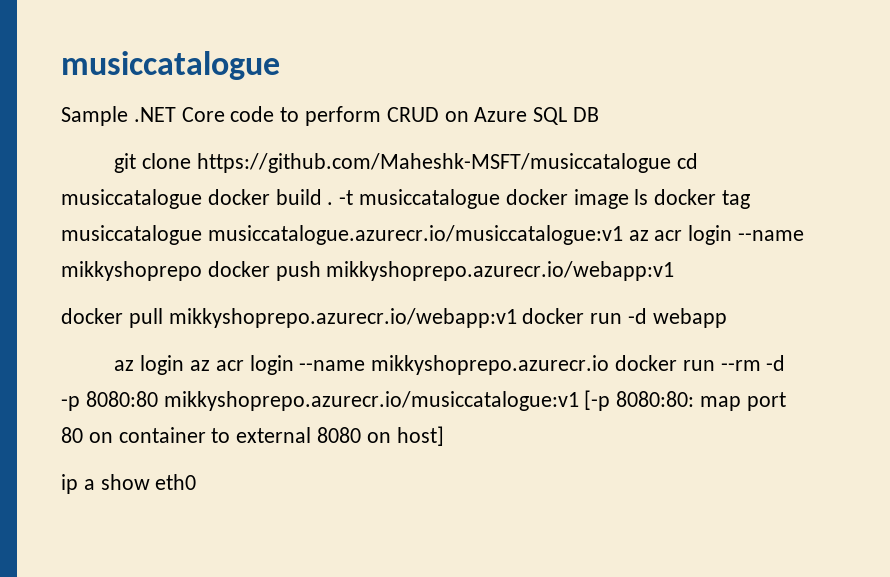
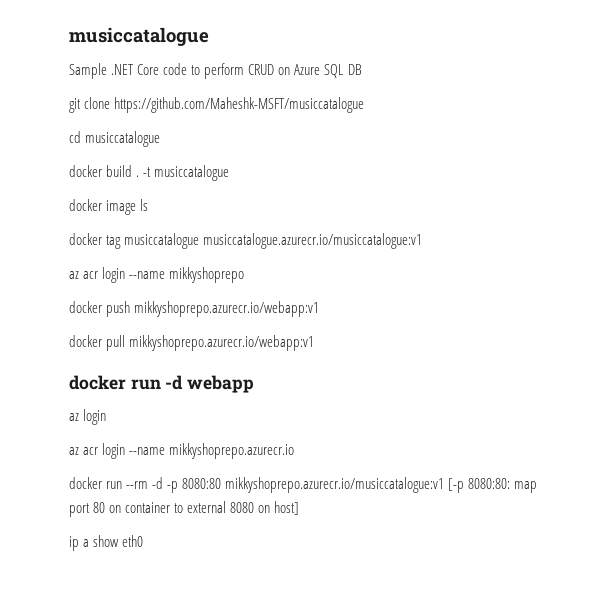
- git clone https://github.com/Maheshk-MSFT/musiccatalogue cd musiccatalogue docker build .
+ git clone https://github.com/Maheshk-MSFT/musiccatalogue
+ cd musiccatalogue
+ docker build .
- -t musiccatalogue docker image ls docker tag musiccatalogue musiccatalogue.azurecr.io/musiccatalogue:v1 az acr login --name mikkyshoprepo docker push mikkyshoprepo.azurecr.io/webapp:v1
+ -t musiccatalogue
+ docker image ls
+ docker tag musiccatalogue musiccatalogue.azurecr.io/musiccatalogue:v1
+ az acr login --name mikkyshoprepo
+ docker push mikkyshoprepo.azurecr.io/webapp:v1
- docker pull mikkyshoprepo.azurecr.io/webapp:v1 docker run -d webapp
+ docker pull mikkyshoprepo.azurecr.io/webapp:v1
+ docker run -d webapp
- az login az acr login --name mikkyshoprepo.azurecr.io docker run --rm -d -p 8080:80 mikkyshoprepo.azurecr.io/musiccatalogue:v1 [-p 8080:80: map port 80 on container to external 8080 on host]
+ az login
+ az acr login --name mikkyshoprepo.azurecr.io
+ docker run --rm -d -p 8080:80 mikkyshoprepo.azurecr.io/musiccatalogue:v1 [-p 8080:80: map port 80 on container to external 8080 on host]

